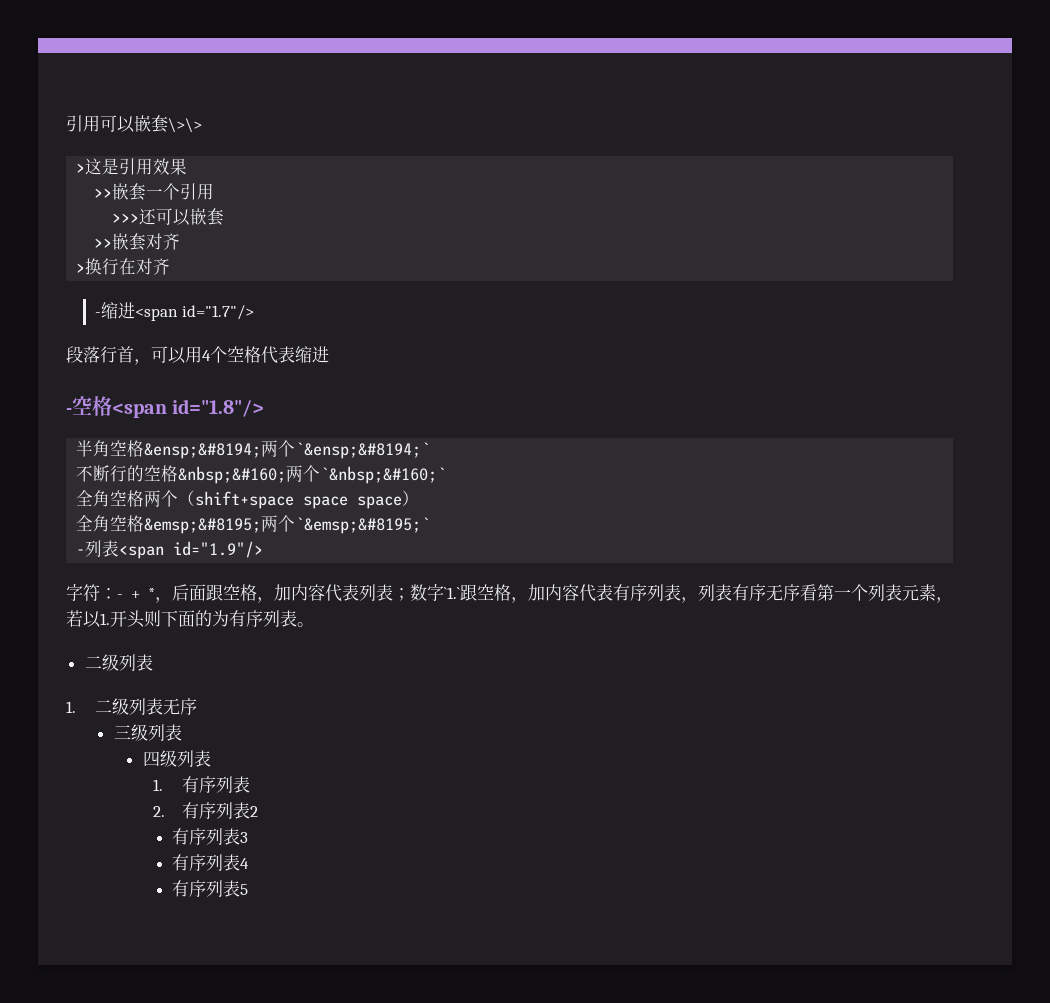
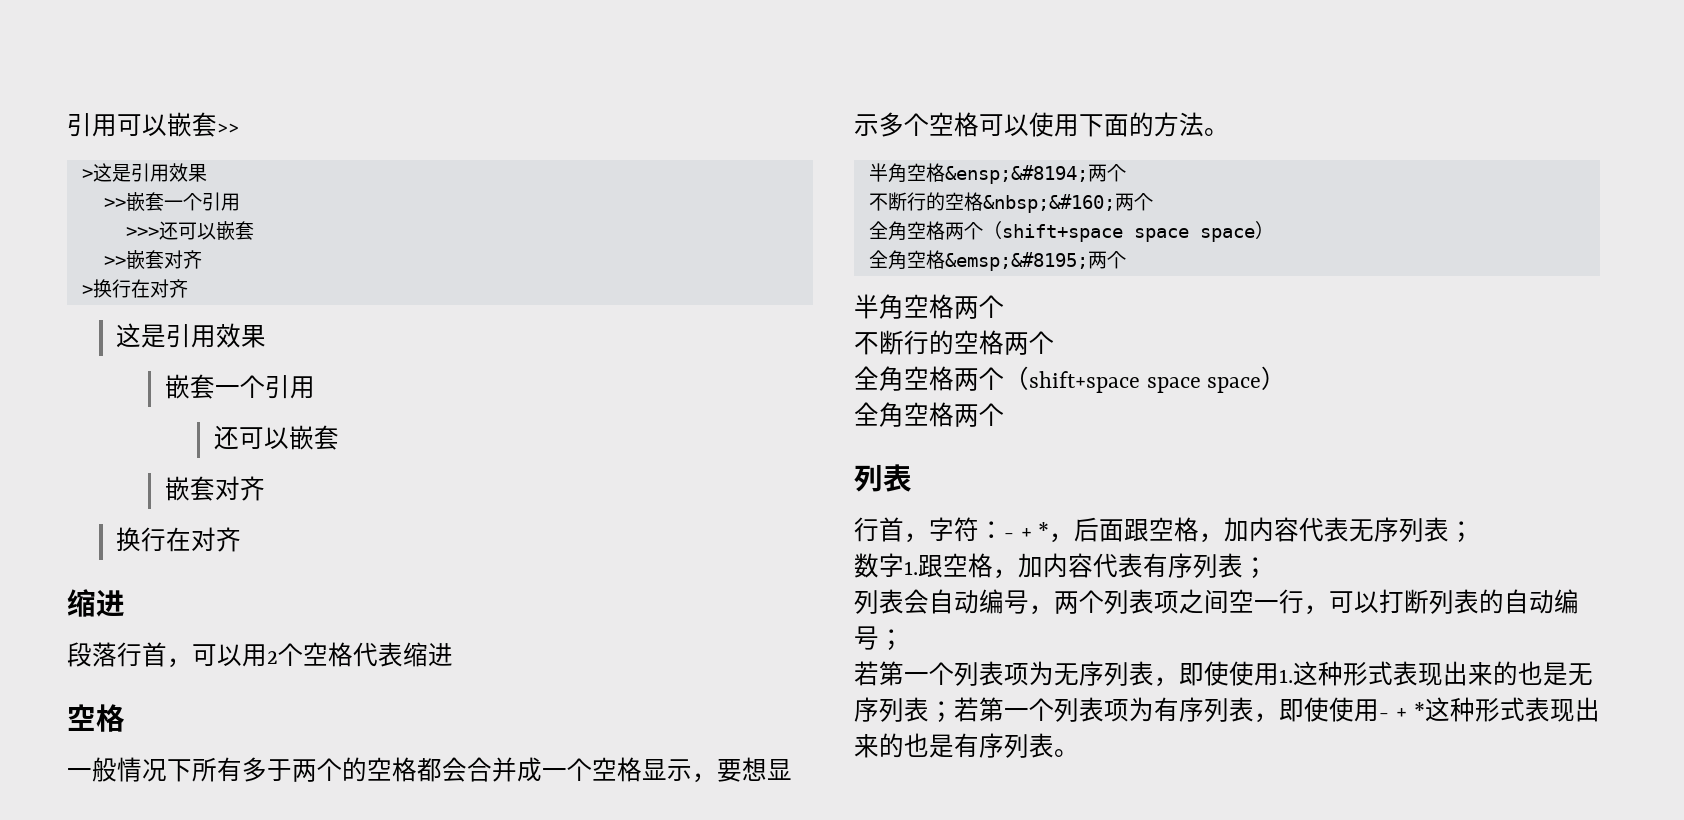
- 引用可以嵌套\>\>
+ 引用可以嵌套>>
  >换行在对齐
- -缩进<span id="1.7"/>
+ 这是引用效果
+ 嵌套一个引用
+ 还可以嵌套
+ 嵌套对齐
+ 换行在对齐
+ 缩进
- 段落行首，可以用4个空格代表缩进
- -空格<span id="1.8"/>
+ 段落行首，可以用2个空格代表缩进
+ 空格
+ 一般情况下所有多于两个的空格都会合并成一个空格显示，要想显示多个空格可以使用下面的方法。
- 半角空格&ensp;&#8194;两个`&ensp;&#8194;`
+ 半角空格&ensp;&#8194;两个
- 不断行的空格&nbsp;&#160;两个`&nbsp;&#160;`
+ 不断行的空格&nbsp;&#160;两个
- 全角空格&emsp;&#8195;两个`&emsp;&#8195;`
- -列表<span id="1.9"/>
- 字符：- + *，后面跟空格，加内容代表列表；数字`1.`跟空格，加内容代表有序列表，列表有序无序看第一个列表元素，若以1.开头则下面的为有序列表。
- 二级列表
- 1.二级列表无序
- 三级列表
- 四级列表
- 1.有序列表
- 2.有序列表2
- 有序列表3
- 有序列表4
- 有序列表5
+ 全角空格&emsp;&#8195;两个
+ 半角空格两个
+ 不断行的空格两个
+ 全角空格两个（shift+space space space）
+ 全角空格两个
+ 列表
+ 行首，字符：- + *，后面跟空格，加内容代表无序列表；
+ 数字1.跟空格，加内容代表有序列表；
+ 列表会自动编号，两个列表项之间空一行，可以打断列表的自动编号；
+ 若第一个列表项为无序列表，即使使用1.这种形式表现出来的也是无序列表；若第一个列表项为有序列表，即使使用- + *这种形式表现出来的也是有序列表。

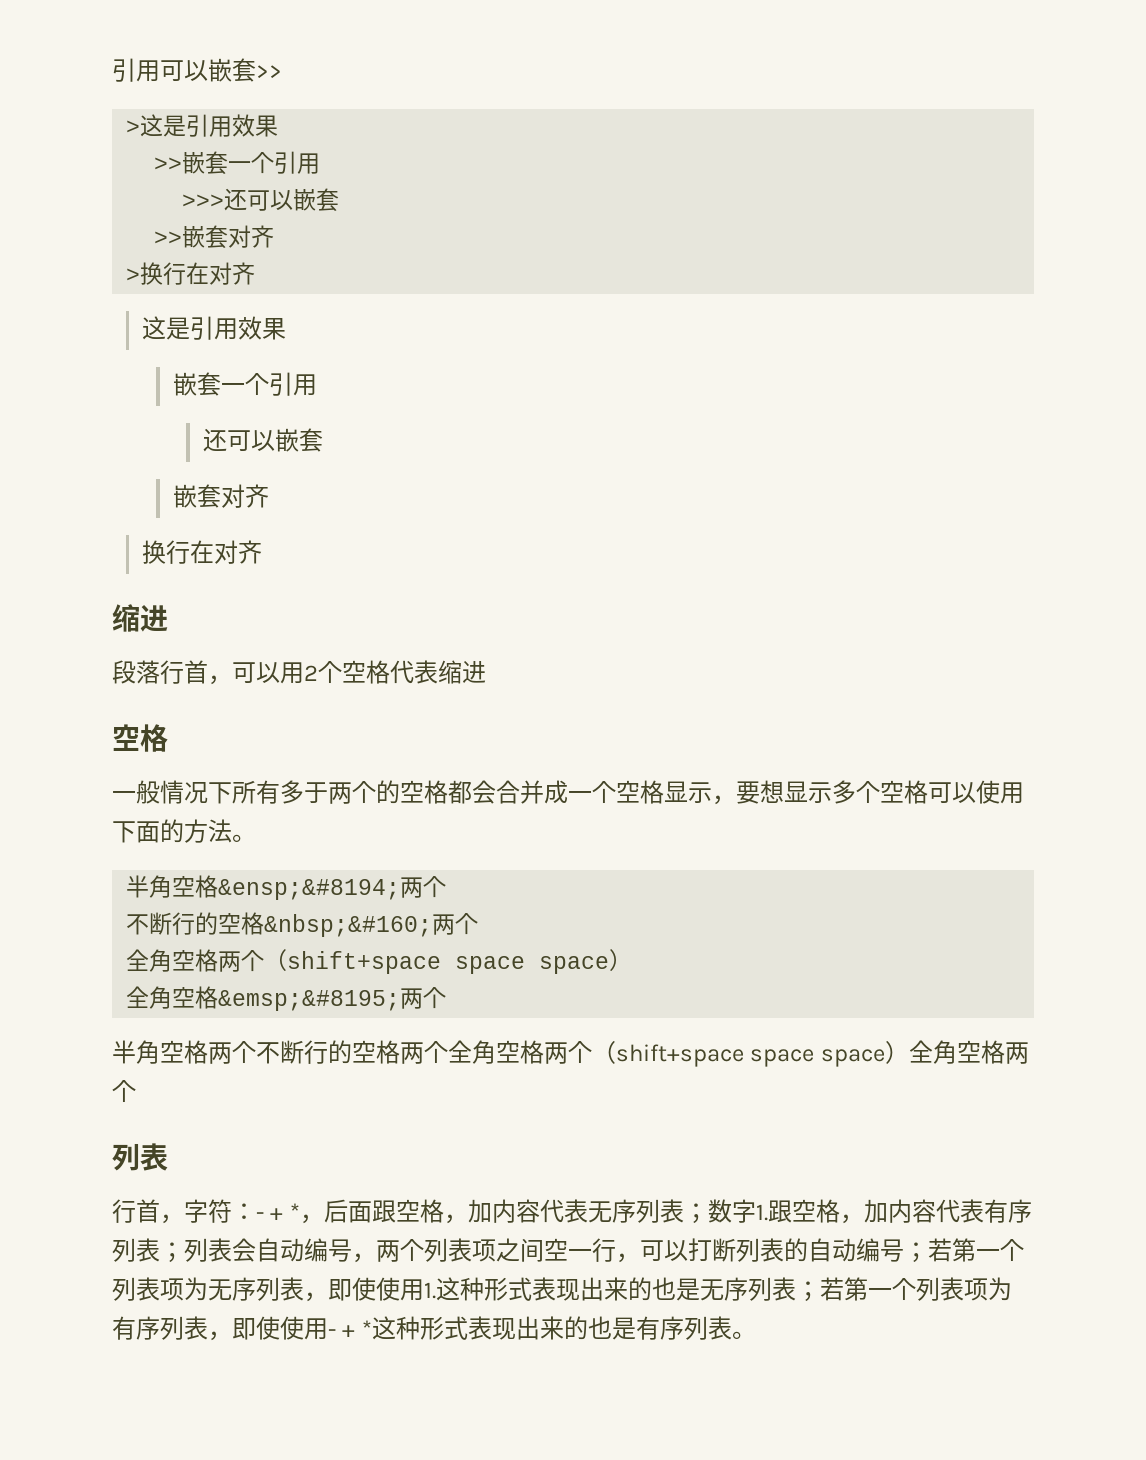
- 半角空格两个
- 不断行的空格两个
- 全角空格两个（shift+space space space）
- 全角空格两个
+ 半角空格两个不断行的空格两个全角空格两个（shift+space space space）全角空格两个
- - + *，后面跟空格，加内容代表无序列表；
- 数字1.跟空格，加内容代表有序列表；
- 列表会自动编号，两个列表项之间空一行，可以打断列表的自动编号；
- 若第一个列表项为无序列表，即使使用1.这种形式表现出来的也是无序列表；
+ - + *，后面跟空格，加内容代表无序列表；数字1.跟空格，加内容代表有序列表；列表会自动编号，两个列表项之间空一行，可以打断列表的自动编号；若第一个列表项为无序列表，即使使用1.这种形式表现出来的也是无序列表；

